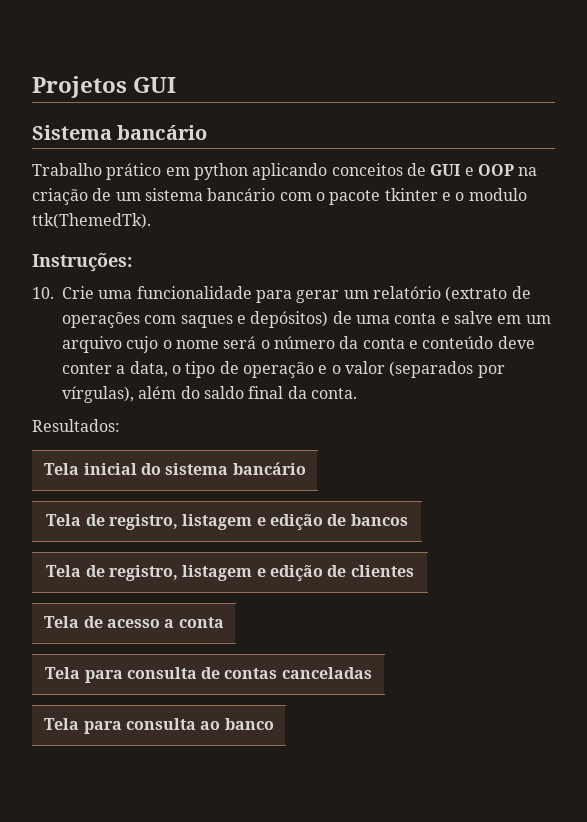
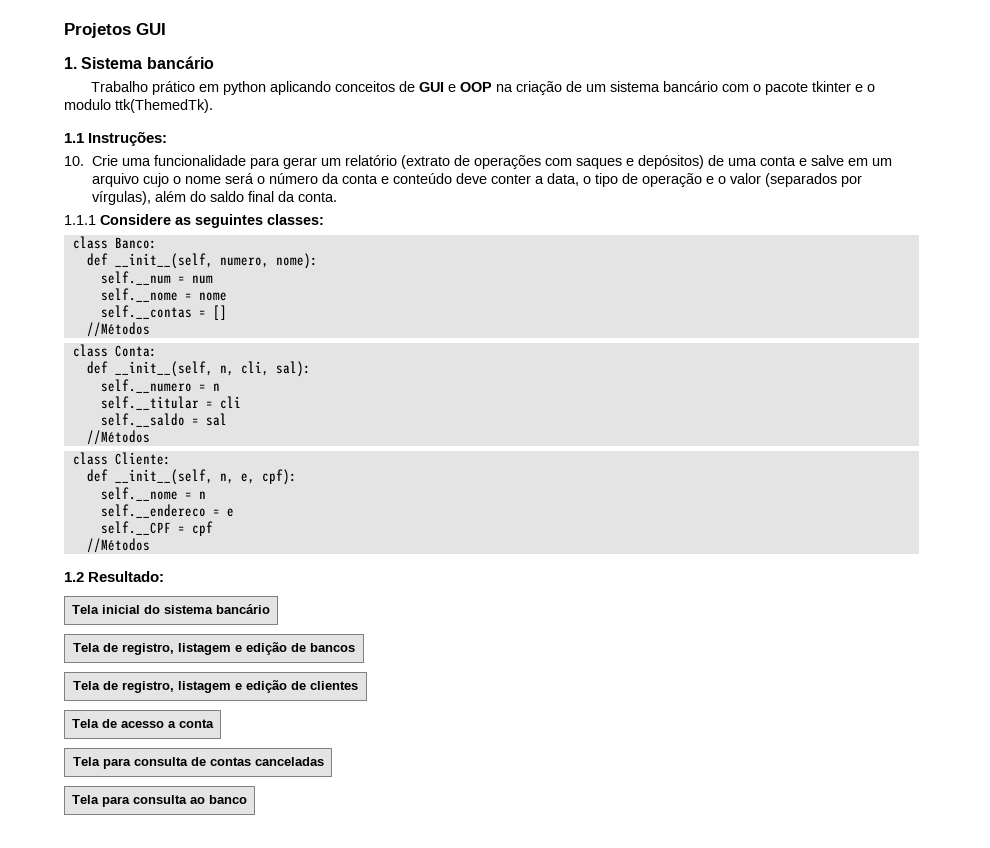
- Sistema bancário
+ 1. Sistema bancário
- Instruções:
+ 1.1 Instruções:
- Resultados:
+ 1.1.1 Considere as seguintes classes:
+ class Banco:
+ def __init__(self, numero, nome):
+ self.__num = num
+ self.__nome = nome
+ self.__contas = []
+ //Métodos
+ class Conta:
+ def __init__(self, n, cli, sal):
+ self.__numero = n
+ self.__titular = cli
+ self.__saldo = sal
+ //Métodos
+ class Cliente:
+ def __init__(self, n, e, cpf):
+ self.__nome = n
+ self.__endereco = e
+ self.__CPF = cpf
+ //Métodos
+ 1.2 Resultado:

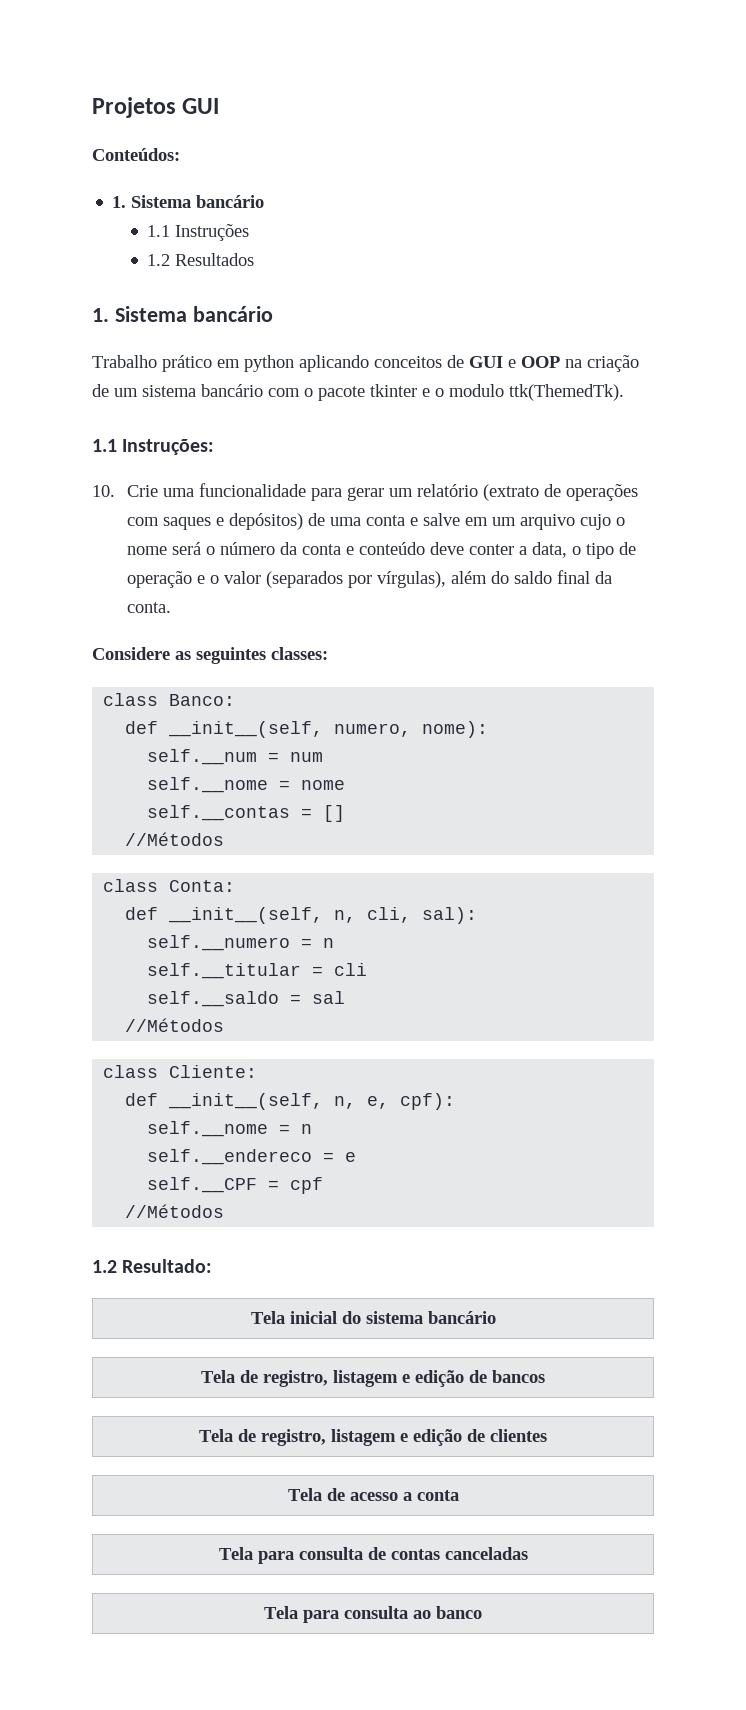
+ Conteúdos:
+ 1. Sistema bancário
+ 1.1 Instruções
+ 1.2 Resultados
- 1.1.1 Considere as seguintes classes:
+ Considere as seguintes classes:

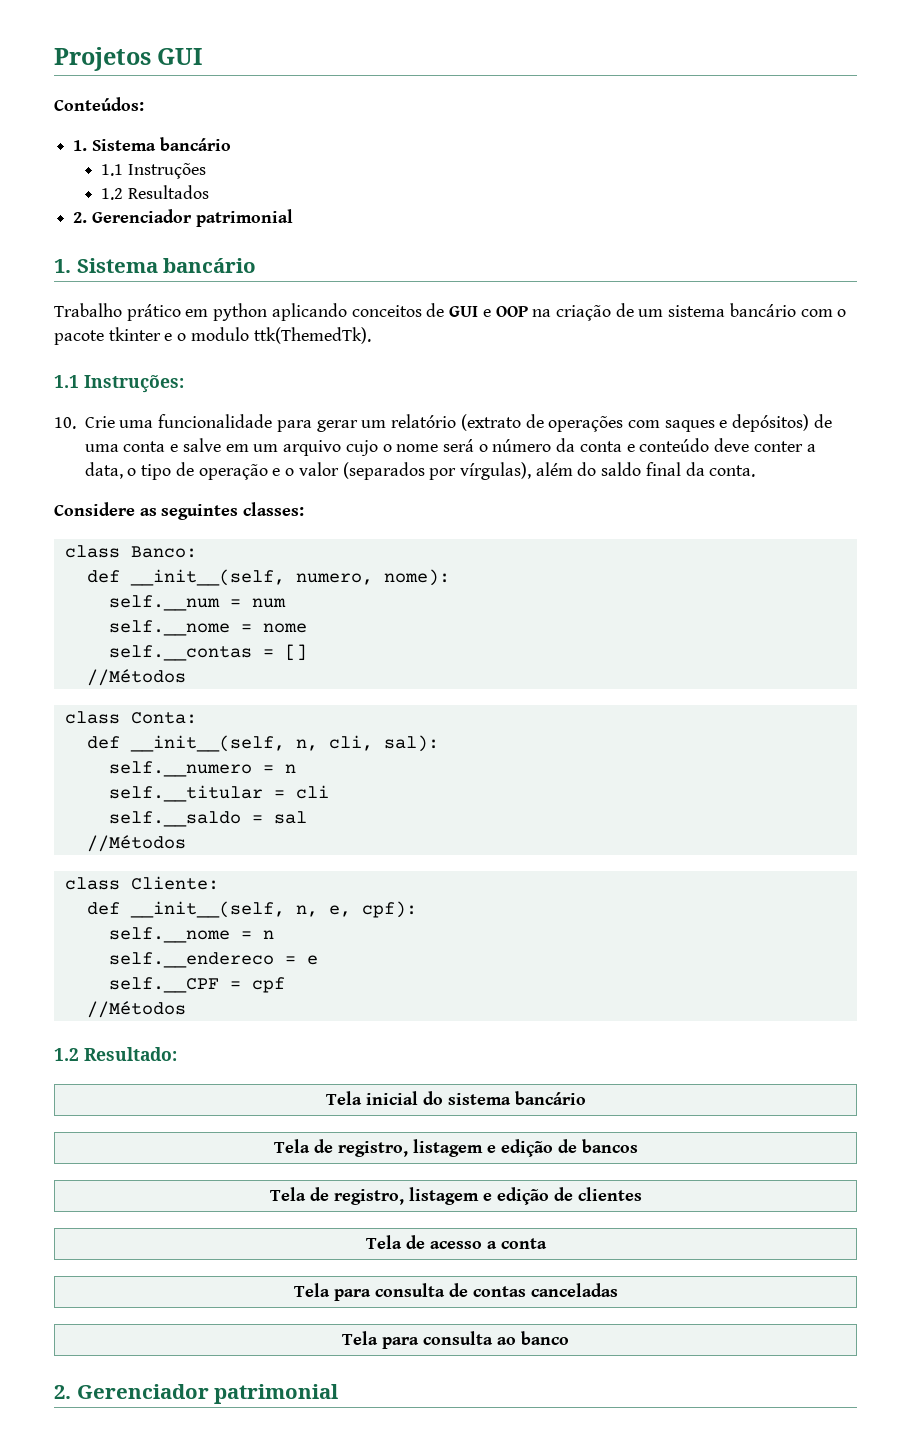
  1.2 Resultados
+ 2. Gerenciador patrimonial
  Tela para consulta ao banco
+ 2. Gerenciador patrimonial

